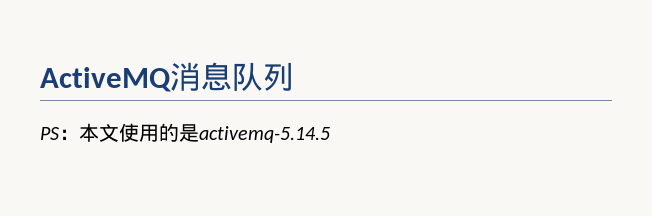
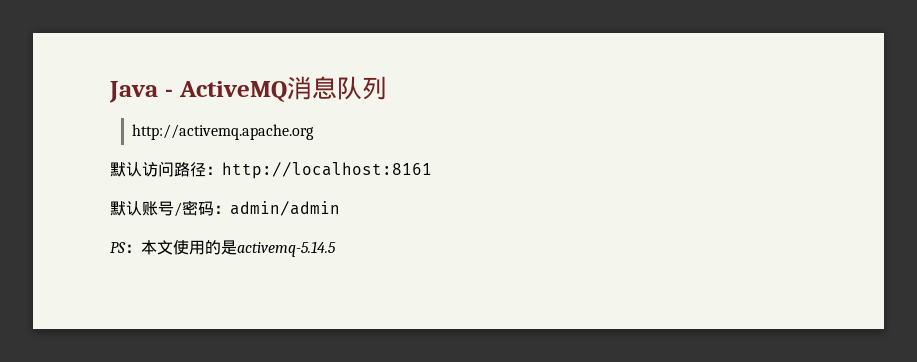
- ActiveMQ消息队列
+ Java - ActiveMQ消息队列
+ http://activemq.apache.org
+ 默认访问路径：http://localhost:8161
+ 默认账号/密码：admin/admin

